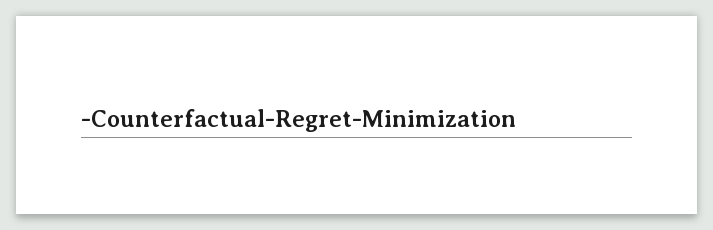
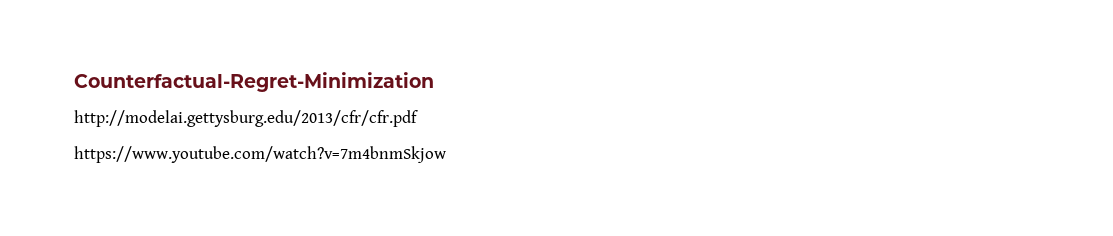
- -Counterfactual-Regret-Minimization
+ Counterfactual-Regret-Minimization
+ http://modelai.gettysburg.edu/2013/cfr/cfr.pdf
+ https://www.youtube.com/watch?v=7m4bnmSkjow

